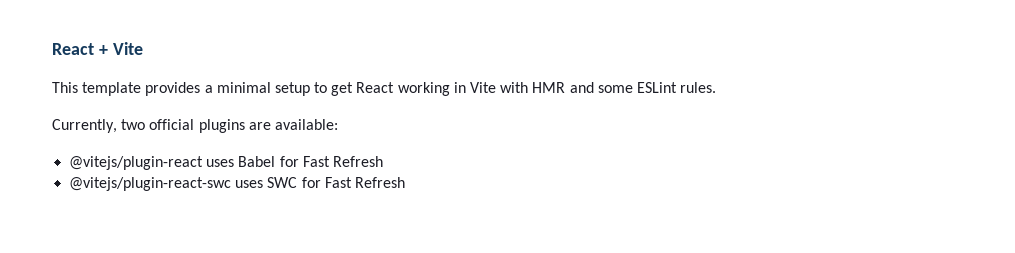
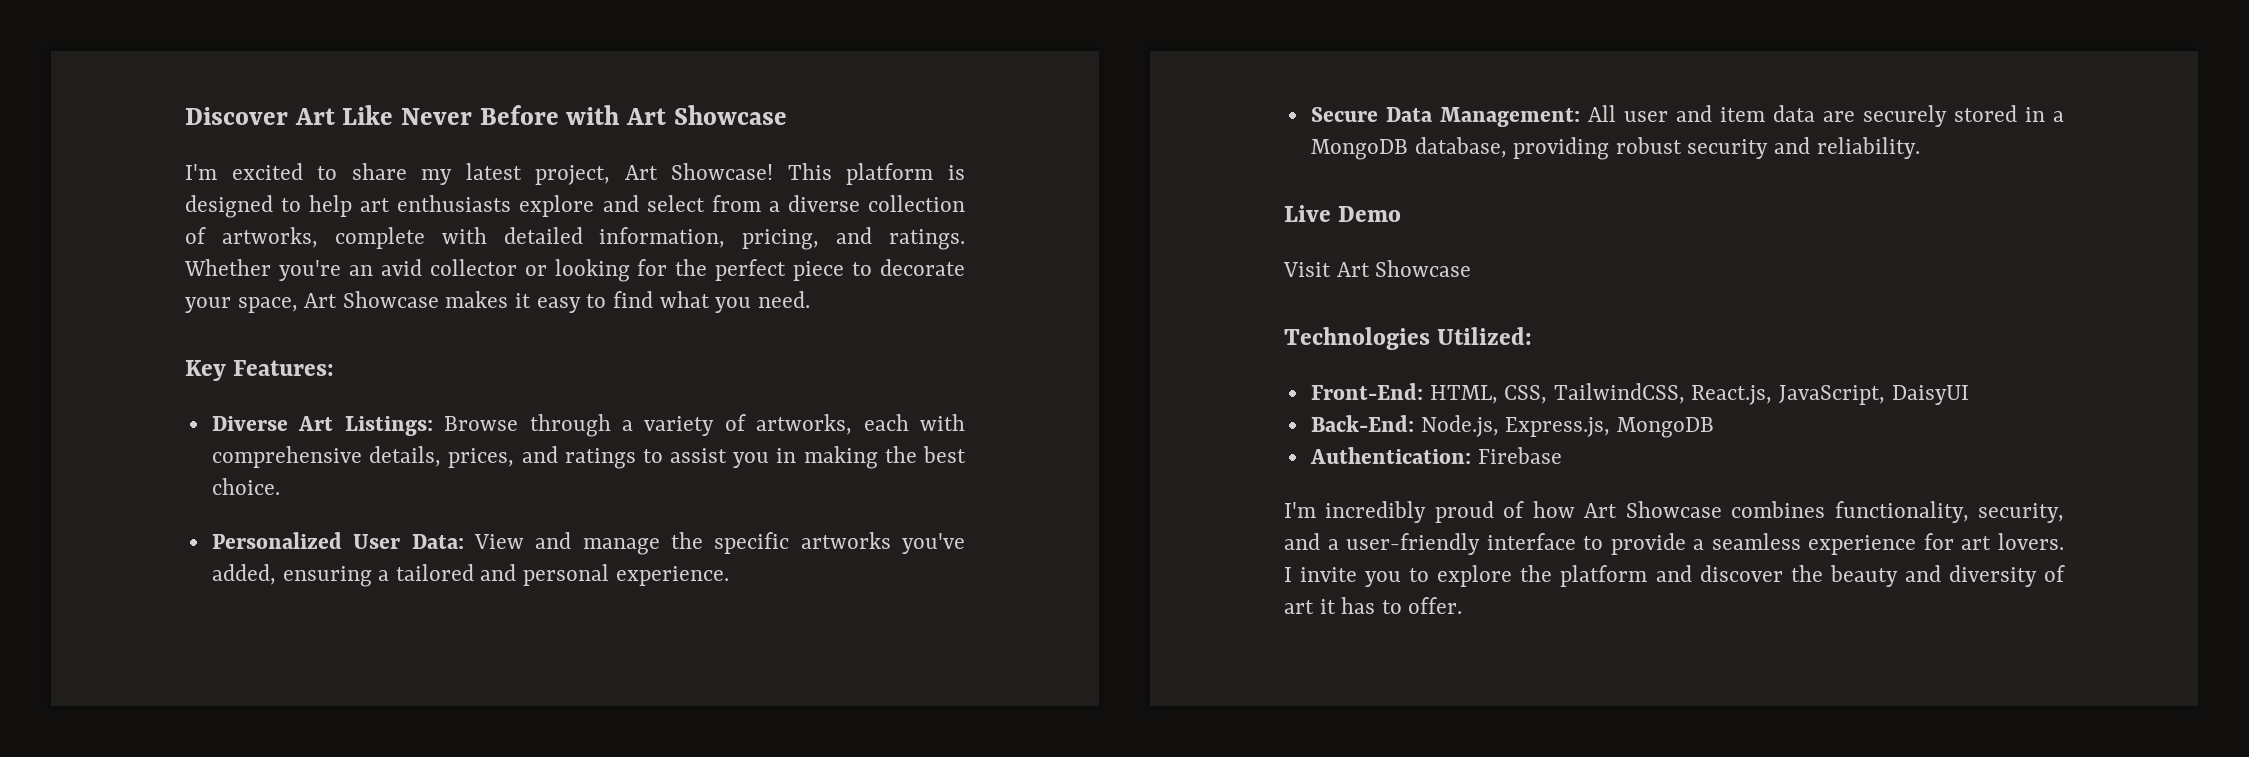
- React + Vite
- This template provides a minimal setup to get React working in Vite with HMR and some ESLint rules.
- Currently, two official plugins are available:
- @vitejs/plugin-react uses Babel for Fast Refresh
- @vitejs/plugin-react-swc uses SWC for Fast Refresh
+ Discover Art Like Never Before with Art Showcase
+ I'm excited to share my latest project, Art Showcase! This platform is designed to help art enthusiasts explore and select from a diverse collection of artworks, complete with detailed information, pricing, and ratings. Whether you're an avid collector or looking for the perfect piece to decorate your space, Art Showcase makes it easy to find what you need.
+ Key Features:
+ Diverse Art Listings: Browse through a variety of artworks, each with comprehensive details, prices, and ratings to assist you in making the best choice.
+ Personalized User Data: View and manage the specific artworks you've added, ensuring a tailored and personal experience.
+ Secure Data Management: All user and item data are securely stored in a MongoDB database, providing robust security and reliability.
+ Live Demo
+ Visit Art Showcase
+ Technologies Utilized:
+ Front-End: HTML, CSS, TailwindCSS, React.js, JavaScript, DaisyUI
+ Back-End: Node.js, Express.js, MongoDB
+ Authentication: Firebase
+ I'm incredibly proud of how Art Showcase combines functionality, security, and a user-friendly interface to provide a seamless experience for art lovers. I invite you to explore the platform and discover the beauty and diversity of art it has to offer.

